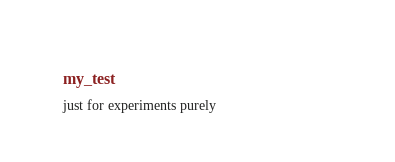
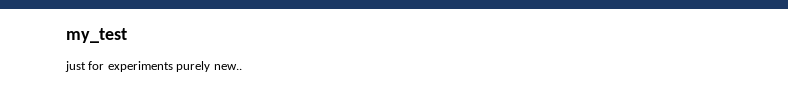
- just for experiments purely
+ just for experiments purely new..

